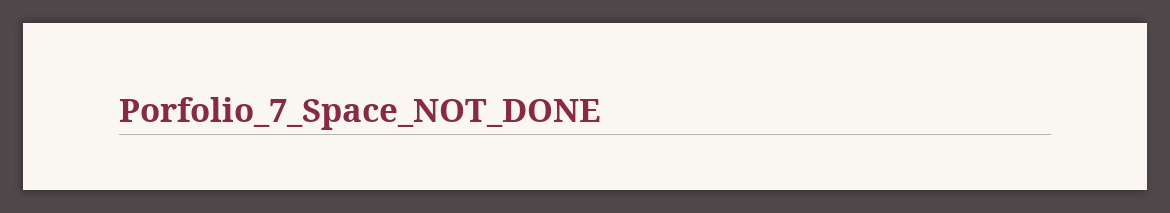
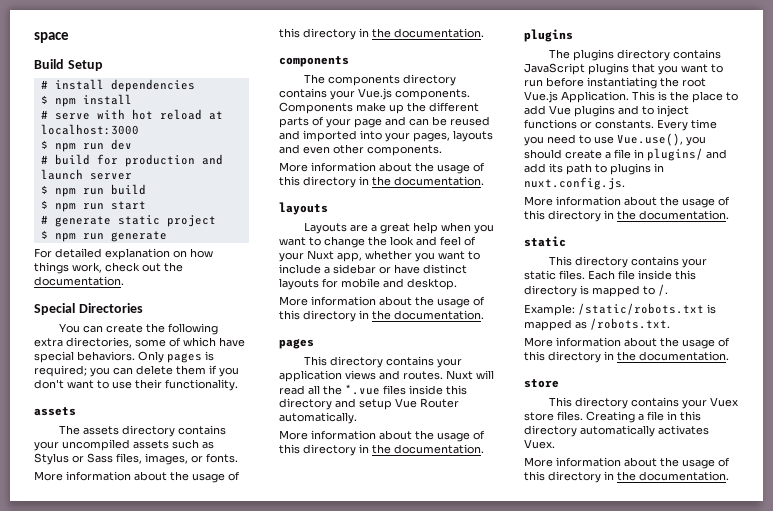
- Porfolio_7_Space_NOT_DONE
+ space
+ Build Setup
+ # install dependencies
+ $ npm install
+ # serve with hot reload at localhost:3000
+ $ npm run dev
+ # build for production and launch server
+ $ npm run build
+ $ npm run start
+ # generate static project
+ $ npm run generate
+ For detailed explanation on how things work, check out the documentation.
+ Special Directories
+ You can create the following extra directories, some of which have special behaviors. Only pages is required; you can delete them if you don't want to use their functionality.
+ assets
+ The assets directory contains your uncompiled assets such as Stylus or Sass files, images, or fonts.
+ More information about the usage of this directory in the documentation.
+ components
+ The components directory contains your Vue.js components. Components make up the different parts of your page and can be reused and imported into your pages, layouts and even other components.
+ More information about the usage of this directory in the documentation.
+ layouts
+ Layouts are a great help when you want to change the look and feel of your Nuxt app, whether you want to include a sidebar or have distinct layouts for mobile and desktop.
+ More information about the usage of this directory in the documentation.
+ pages
+ This directory contains your application views and routes. Nuxt will read all the *.vue files inside this directory and setup Vue Router automatically.
+ More information about the usage of this directory in the documentation.
+ plugins
+ The plugins directory contains JavaScript plugins that you want to run before instantiating the root Vue.js Application. This is the place to add Vue plugins and to inject functions or constants. Every time you need to use Vue.use(), you should create a file in plugins/ and add its path to plugins in nuxt.config.js.
+ More information about the usage of this directory in the documentation.
+ static
+ This directory contains your static files. Each file inside this directory is mapped to /.
+ Example: /static/robots.txt is mapped as /robots.txt.
+ More information about the usage of this directory in the documentation.
+ store
+ This directory contains your Vuex store files. Creating a file in this directory automatically activates Vuex.
+ More information about the usage of this directory in the documentation.

